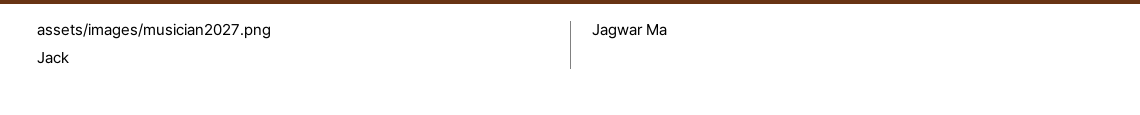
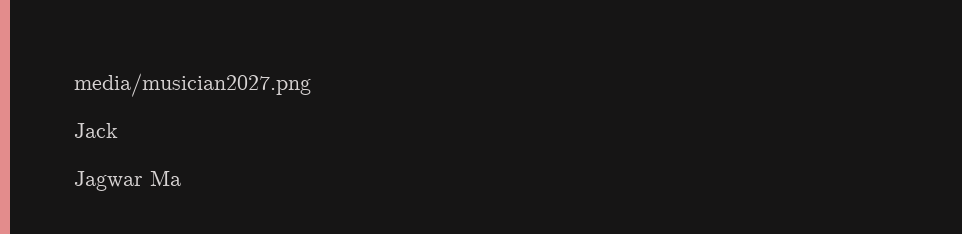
- assets/images/musician2027.png
+ media/musician2027.png

